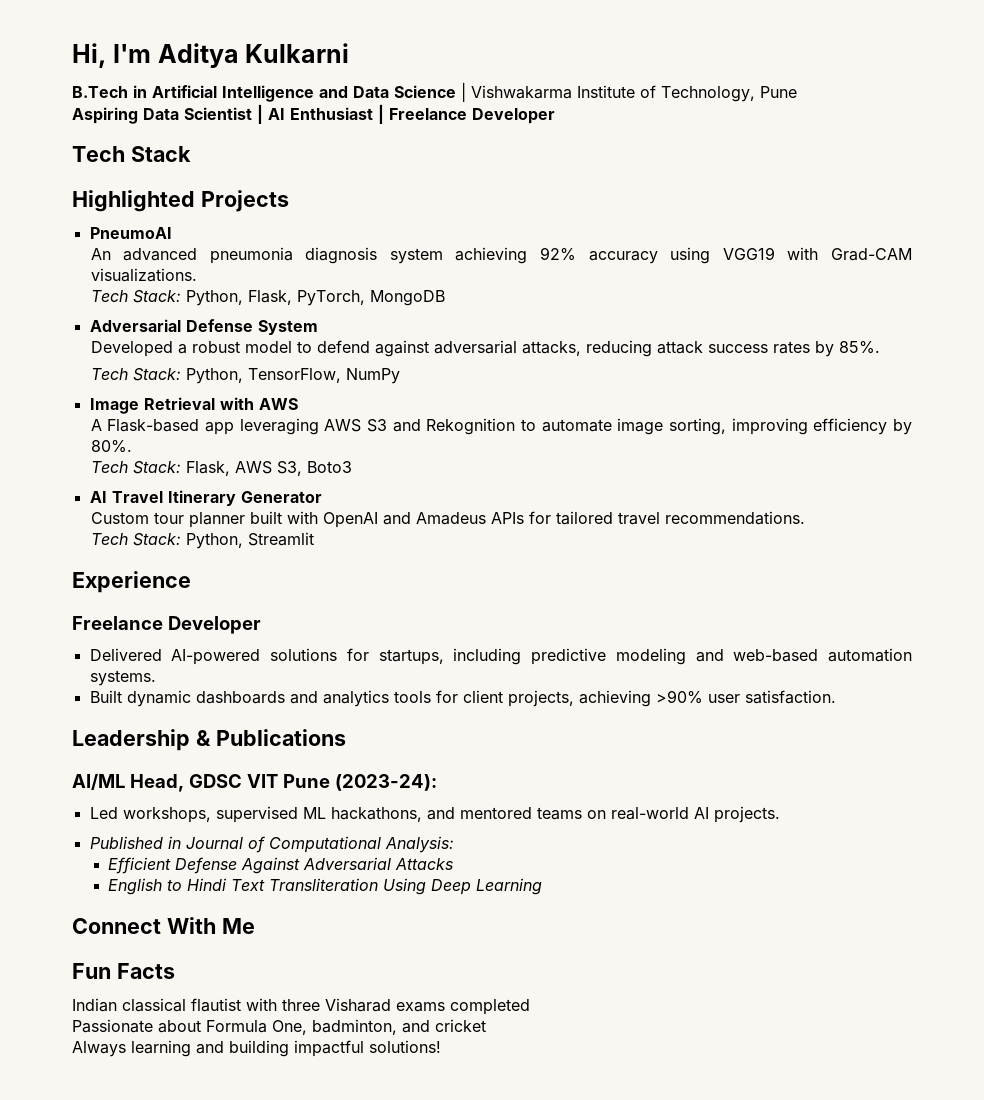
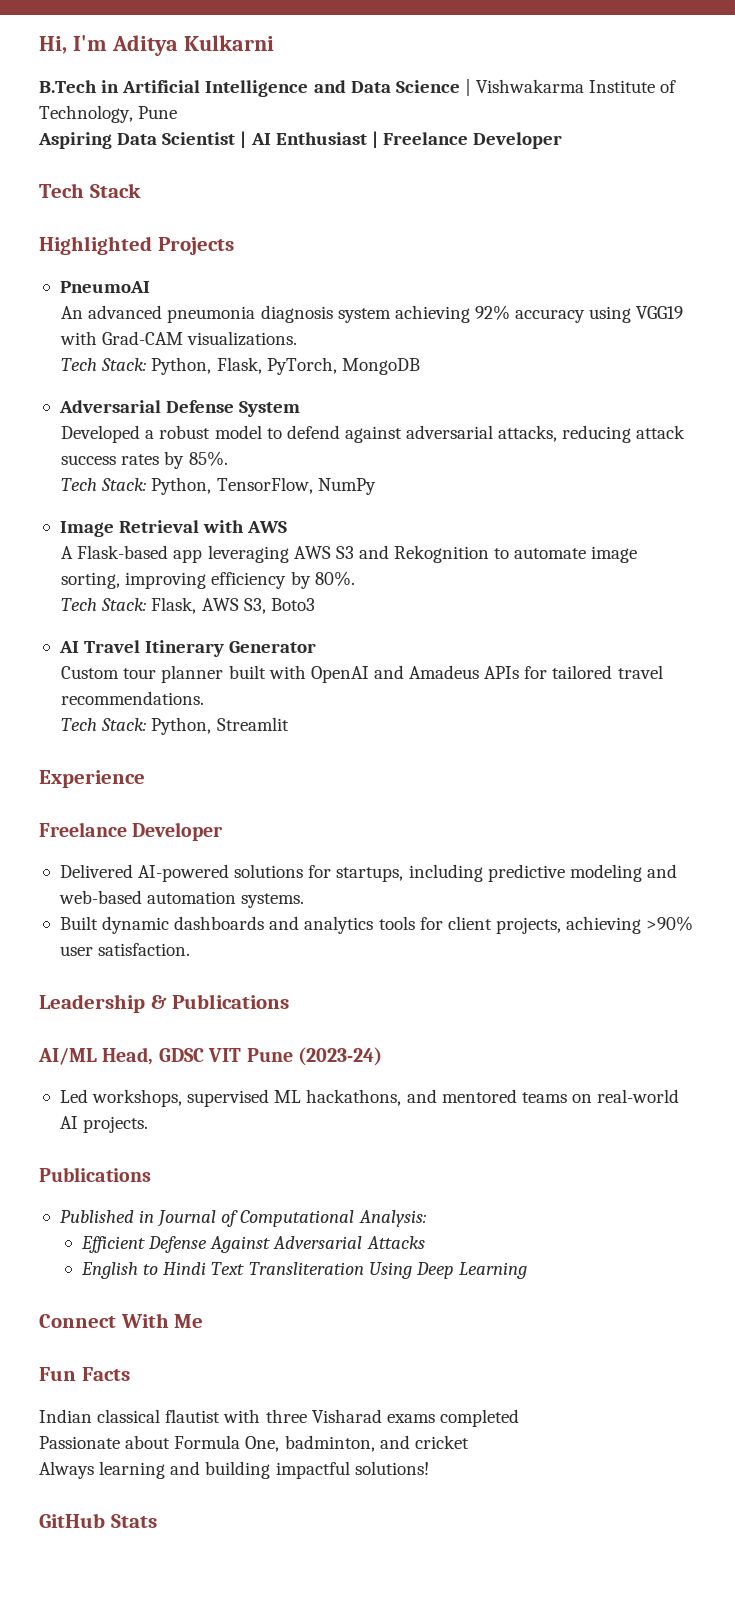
- AI/ML Head, GDSC VIT Pune (2023-24):
+ AI/ML Head, GDSC VIT Pune (2023-24)
  Led workshops, supervised ML hackathons, and mentored teams on real-world AI projects.
+ Publications
+ GitHub Stats

